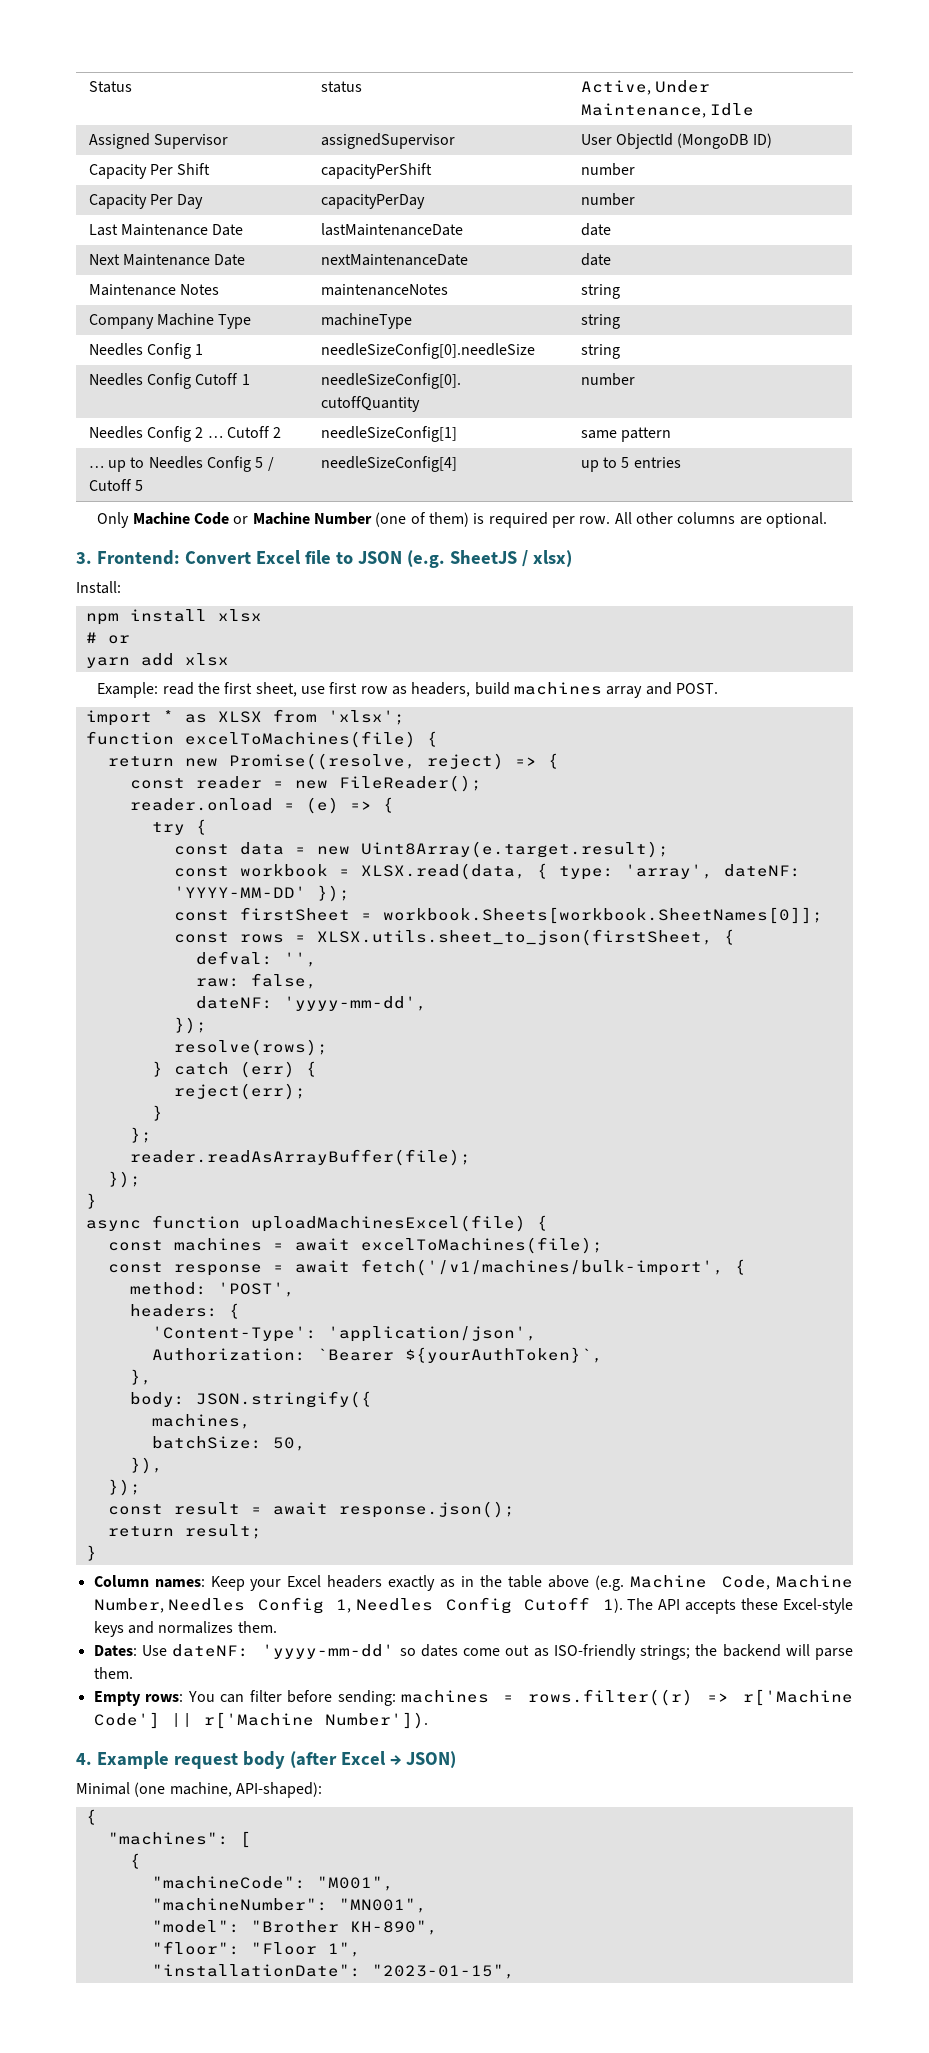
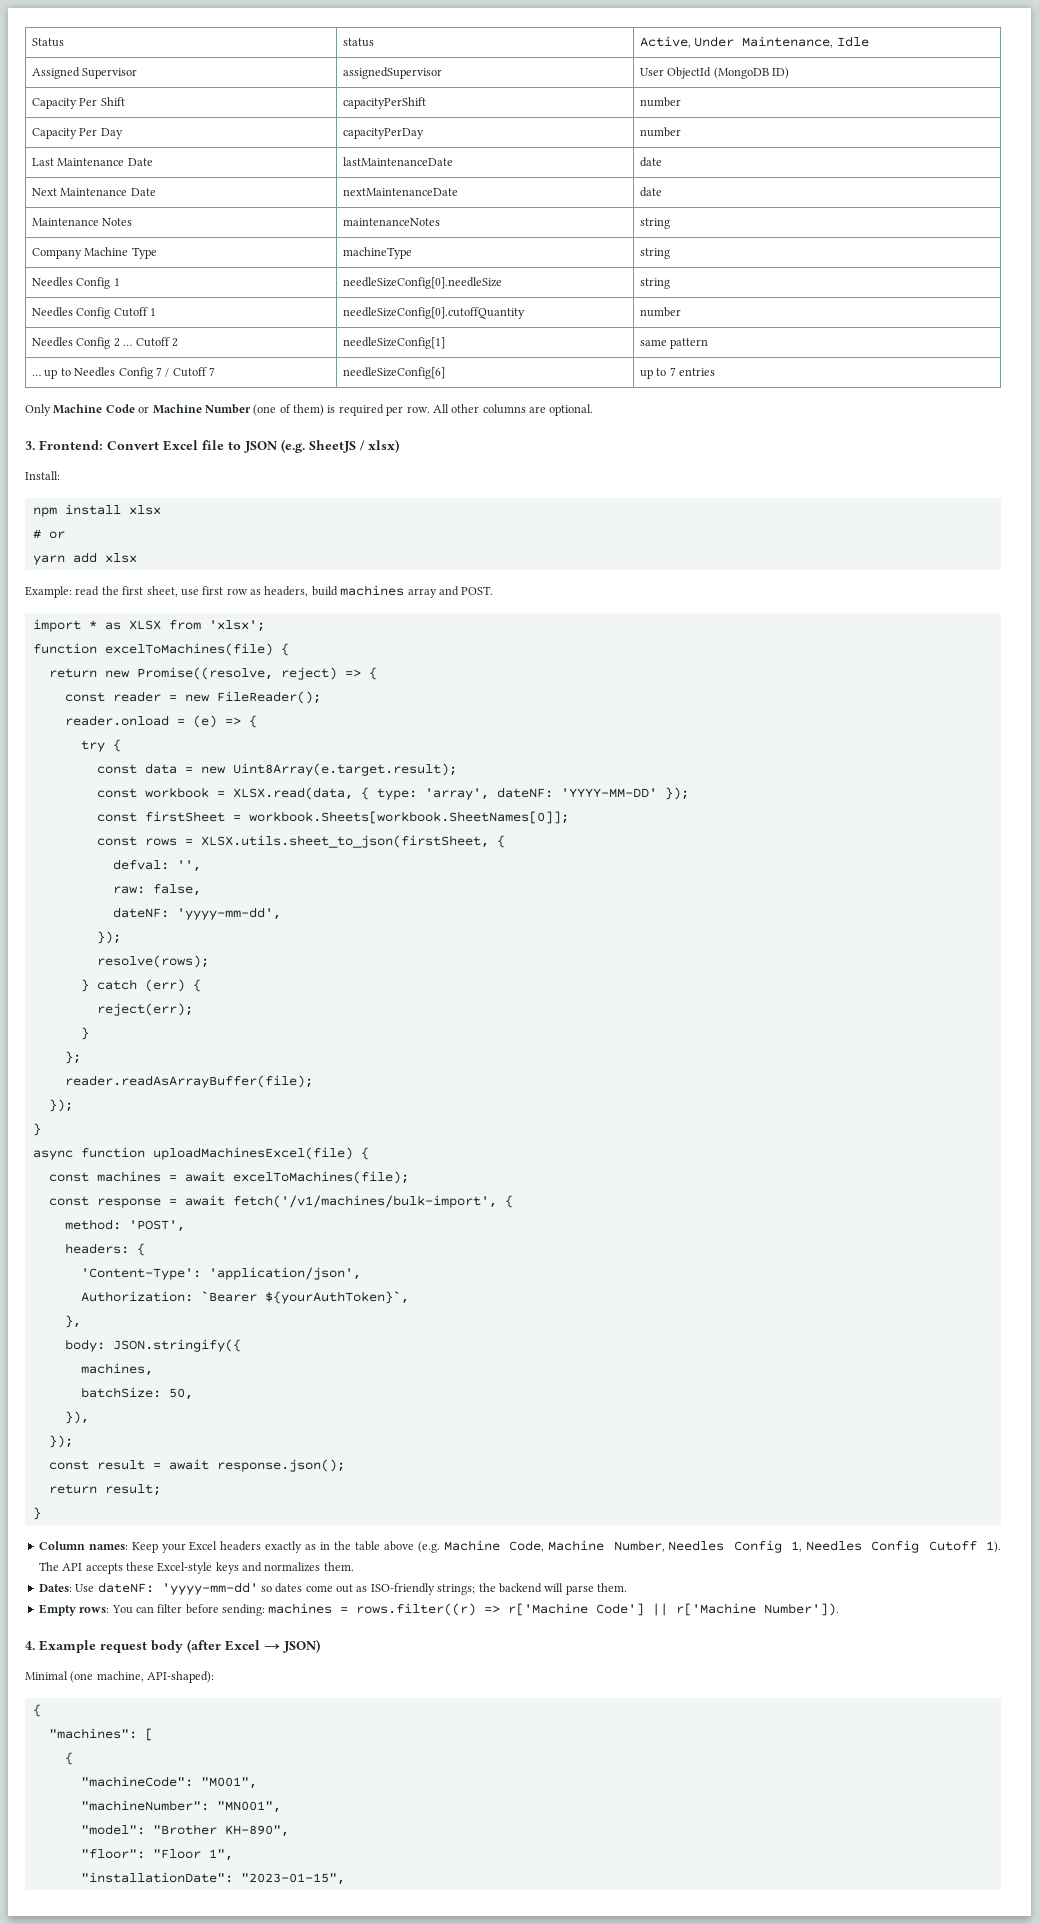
- … up to Needles Config 5 / Cutoff 5 | needleSizeConfig[4] | up to 5 entries
+ … up to Needles Config 7 / Cutoff 7 | needleSizeConfig[6] | up to 7 entries

